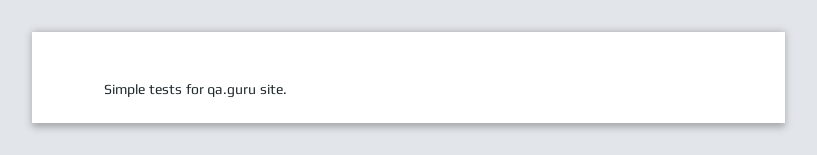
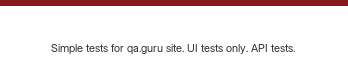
+ UI tests only. API tests.

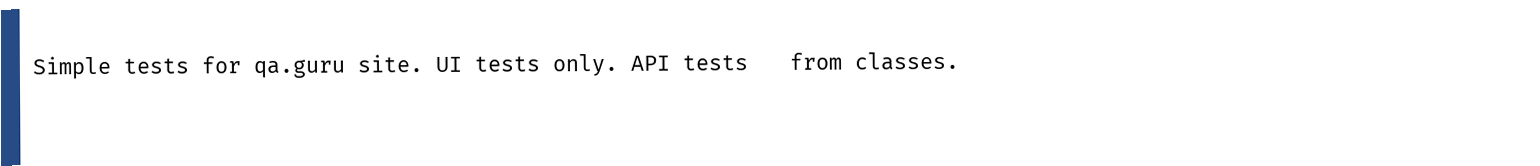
- API tests.
+ API tests from classes.

